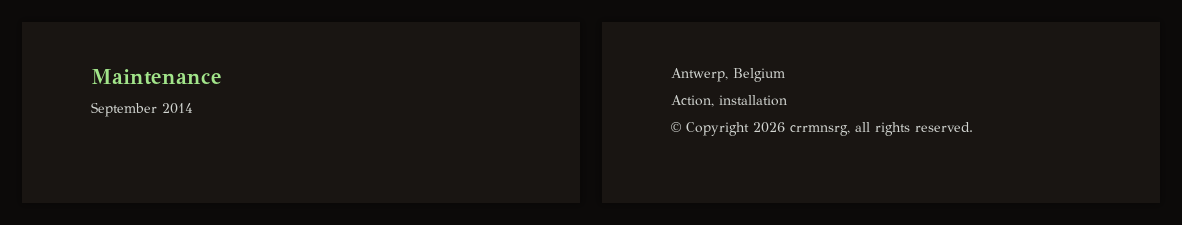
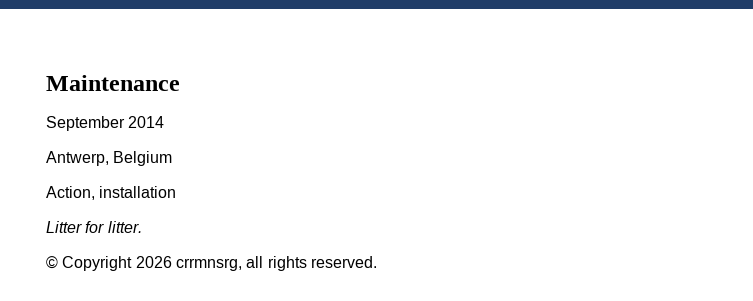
+ Litter for litter.

